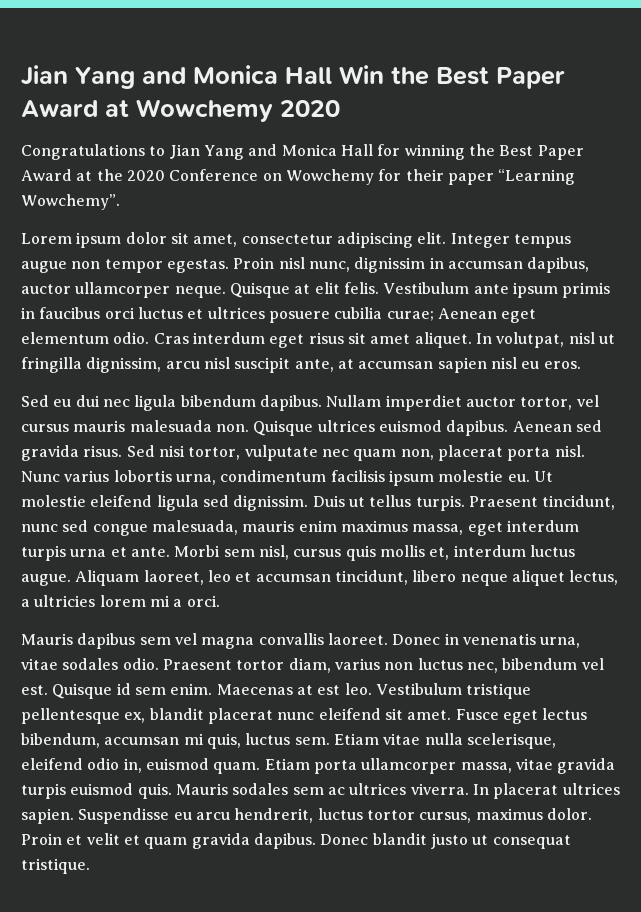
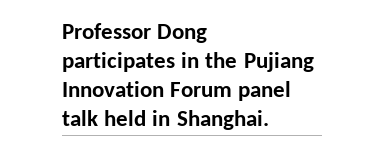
- Jian Yang and Monica Hall Win the Best Paper Award at Wowchemy 2020
- Congratulations to Jian Yang and Monica Hall for winning the Best Paper Award at the 2020 Conference on Wowchemy for their paper “Learning Wowchemy”.
- Lorem ipsum dolor sit amet, consectetur adipiscing elit. Integer tempus augue non tempor egestas. Proin nisl nunc, dignissim in accumsan dapibus, auctor ullamcorper neque. Quisque at elit felis. Vestibulum ante ipsum primis in faucibus orci luctus et ultrices posuere cubilia curae; Aenean eget elementum odio. Cras interdum eget risus sit amet aliquet. In volutpat, nisl ut fringilla dignissim, arcu nisl suscipit ante, at accumsan sapien nisl eu eros.
- Sed eu dui nec ligula bibendum dapibus. Nullam imperdiet auctor tortor, vel cursus mauris malesuada non. Quisque ultrices euismod dapibus. Aenean sed gravida risus. Sed nisi tortor, vulputate nec quam non, placerat porta nisl. Nunc varius lobortis urna, condimentum facilisis ipsum molestie eu. Ut molestie eleifend ligula sed dignissim. Duis ut tellus turpis. Praesent tincidunt, nunc sed congue malesuada, mauris enim maximus massa, eget interdum turpis urna et ante. Morbi sem nisl, cursus quis mollis et, interdum luctus augue. Aliquam laoreet, leo et accumsan tincidunt, libero neque aliquet lectus, a ultricies lorem mi a orci.
- Mauris dapibus sem vel magna convallis laoreet. Donec in venenatis urna, vitae sodales odio. Praesent tortor diam, varius non luctus nec, bibendum vel est. Quisque id sem enim. Maecenas at est leo. Vestibulum tristique pellentesque ex, blandit placerat nunc eleifend sit amet. Fusce eget lectus bibendum, accumsan mi quis, luctus sem. Etiam vitae nulla scelerisque, eleifend odio in, euismod quam. Etiam porta ullamcorper massa, vitae gravida turpis euismod quis. Mauris sodales sem ac ultrices viverra. In placerat ultrices sapien. Suspendisse eu arcu hendrerit, luctus tortor cursus, maximus dolor. Proin et velit et quam gravida dapibus. Donec blandit justo ut consequat tristique.
+ Professor Dong participates in the Pujiang Innovation Forum panel talk held in Shanghai.

